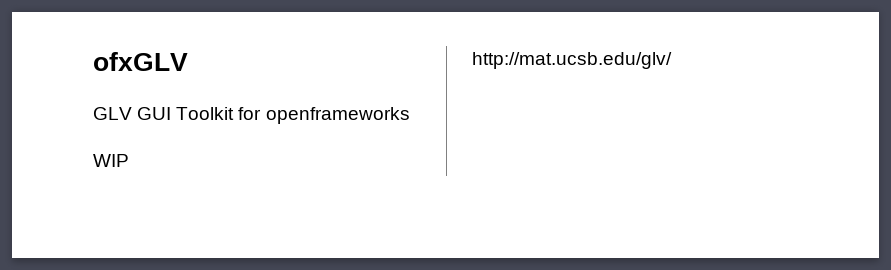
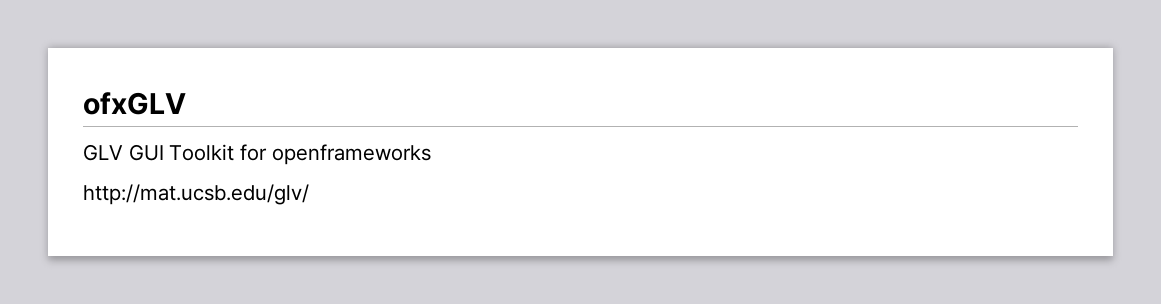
- WIP

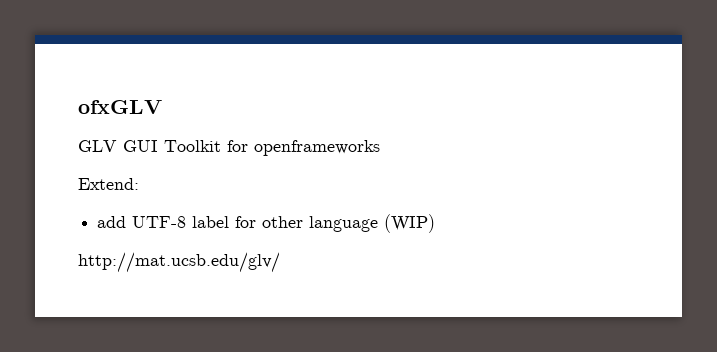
+ Extend:
+ add UTF-8 label for other language (WIP)

